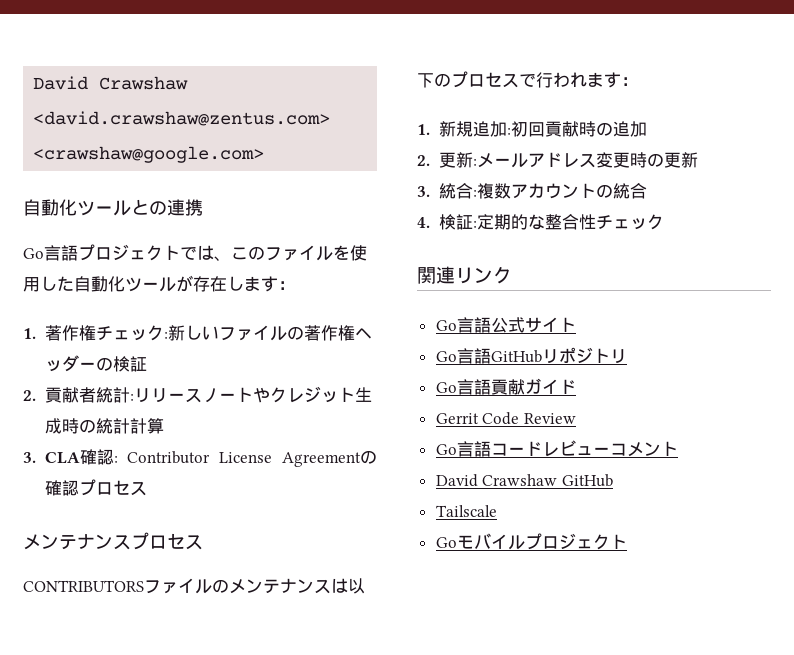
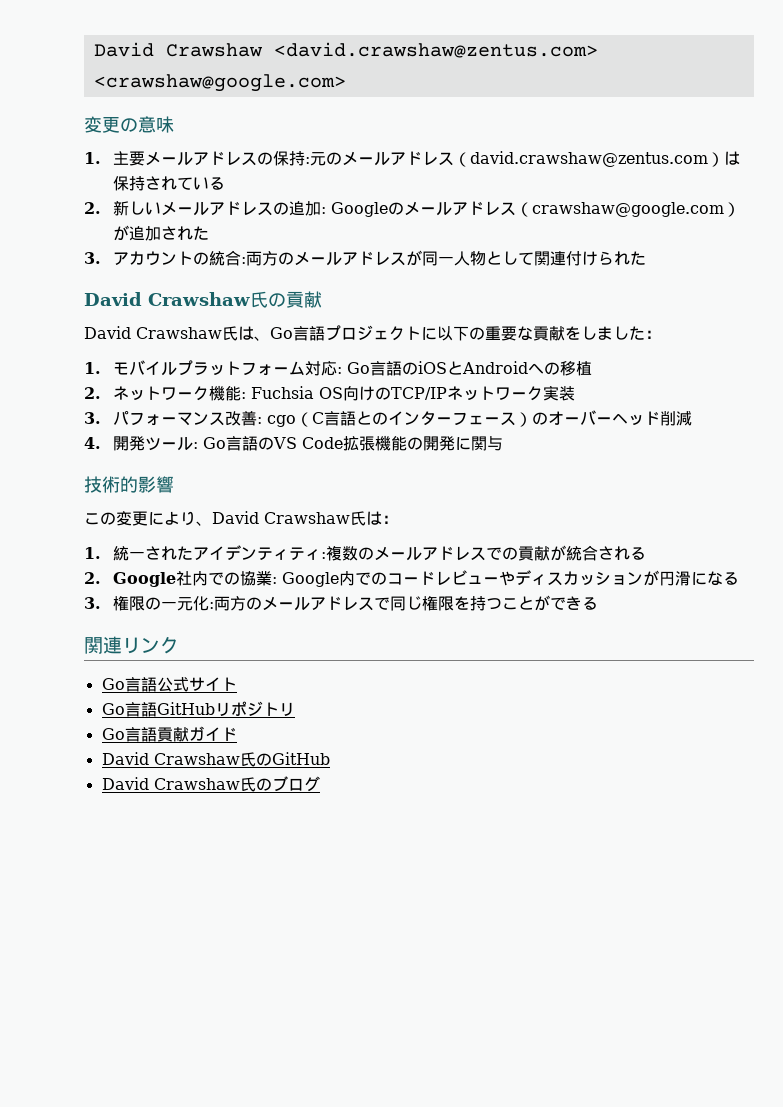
- 自動化ツールとの連携
- Go言語プロジェクトでは、このファイルを使用した自動化ツールが存在します：
- 1.著作権チェック:新しいファイルの著作権ヘッダーの検証
- 2.貢献者統計:リリースノートやクレジット生成時の統計計算
- 3. CLA確認: Contributor License Agreementの確認プロセス
- メンテナンスプロセス
- CONTRIBUTORSファイルのメンテナンスは以下のプロセスで行われます：
- 1.新規追加:初回貢献時の追加
- 2.更新:メールアドレス変更時の更新
- 3.統合:複数アカウントの統合
- 4.検証:定期的な整合性チェック
+ 変更の意味
+ 1.主要メールアドレスの保持:元のメールアドレス（david.crawshaw@zentus.com）は保持されている
+ 2.新しいメールアドレスの追加: Googleのメールアドレス（crawshaw@google.com）が追加された
+ 3.アカウントの統合:両方のメールアドレスが同一人物として関連付けられた
+ David Crawshaw氏の貢献
+ David Crawshaw氏は、Go言語プロジェクトに以下の重要な貢献をしました：
+ 1.モバイルプラットフォーム対応: Go言語のiOSとAndroidへの移植
+ 2.ネットワーク機能: Fuchsia OS向けのTCP/IPネットワーク実装
+ 3.パフォーマンス改善: cgo（C言語とのインターフェース）のオーバーヘッド削減
+ 4.開発ツール: Go言語のVS Code拡張機能の開発に関与
+ 技術的影響
+ この変更により、David Crawshaw氏は：
+ 1.統一されたアイデンティティ:複数のメールアドレスでの貢献が統合される
+ 2. Google社内での協業: Google内でのコードレビューやディスカッションが円滑になる
+ 3.権限の一元化:両方のメールアドレスで同じ権限を持つことができる
- Gerrit Code Review
- Go言語コードレビューコメント
- David Crawshaw GitHub
- Tailscale
- Goモバイルプロジェクト
+ David Crawshaw氏のGitHub
+ David Crawshaw氏のブログ

